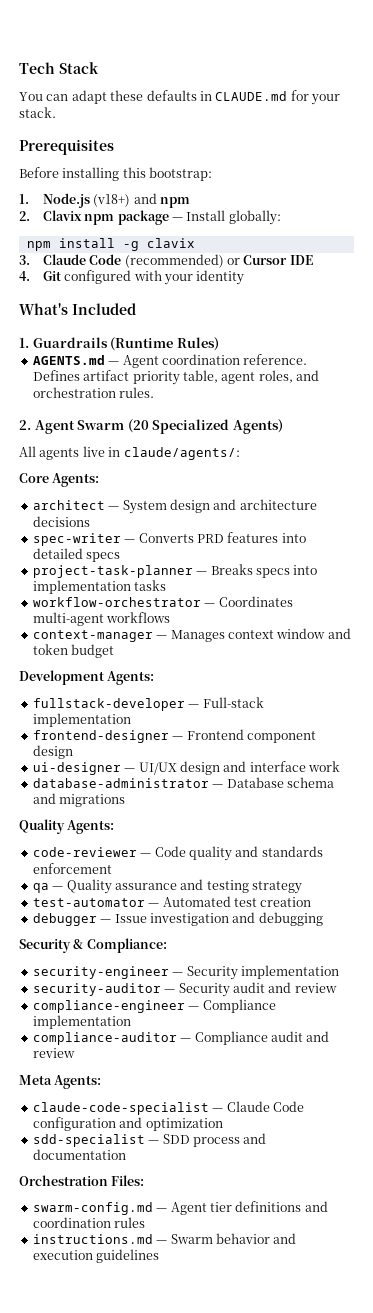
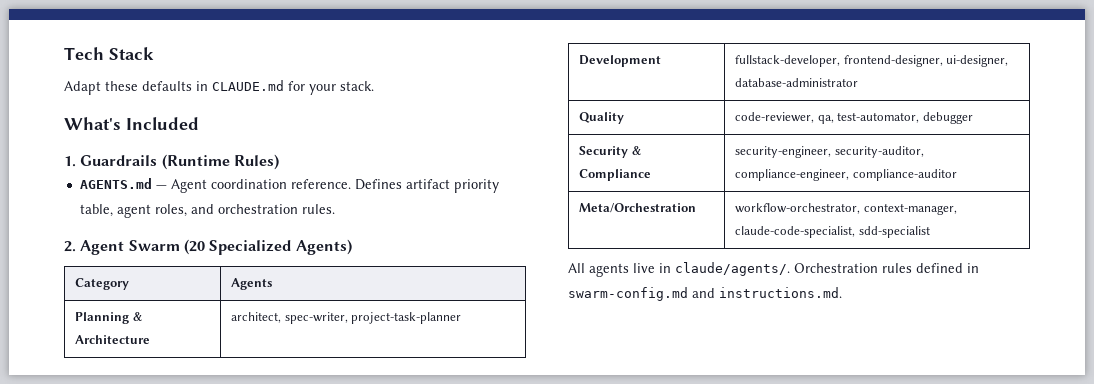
- You can adapt these defaults in CLAUDE.md for your stack.
+ Adapt these defaults in CLAUDE.md for your stack.
- Prerequisites
- Before installing this bootstrap:
- 1. Node.js (v18+) and npm
- 2. Clavix npm package — Install globally:
- npm install -g clavix
- 3. Claude Code (recommended) or Cursor IDE
- 4. Git configured with your identity
- All agents live in claude/agents/:
- Core Agents:
- architect — System design and architecture decisions
- spec-writer — Converts PRD features into detailed specs
- project-task-planner — Breaks specs into implementation tasks
- workflow-orchestrator — Coordinates multi-agent workflows
- context-manager — Manages context window and token budget
- Development Agents:
- fullstack-developer — Full-stack implementation
- frontend-designer — Frontend component design
- ui-designer — UI/UX design and interface work
- database-administrator — Database schema and migrations
- Quality Agents:
- code-reviewer — Code quality and standards enforcement
- qa — Quality assurance and testing strategy
- test-automator — Automated test creation
- debugger — Issue investigation and debugging
- Security & Compliance:
- security-engineer — Security implementation
- security-auditor — Security audit and review
- compliance-engineer — Compliance implementation
- compliance-auditor — Compliance audit and review
- Meta Agents:
- claude-code-specialist — Claude Code configuration and optimization
- sdd-specialist — SDD process and documentation
- Orchestration Files:
- swarm-config.md — Agent tier definitions and coordination rules
- instructions.md — Swarm behavior and execution guidelines
+ Category | Agents
+ Planning & Architecture | architect, spec-writer, project-task-planner
+ Development | fullstack-developer, frontend-designer, ui-designer, database-administrator
+ Quality | code-reviewer, qa, test-automator, debugger
+ Security & Compliance | security-engineer, security-auditor, compliance-engineer, compliance-auditor
+ Meta/Orchestration | workflow-orchestrator, context-manager, claude-code-specialist, sdd-specialist
+ All agents live in claude/agents/. Orchestration rules defined in swarm-config.md and instructions.md.

